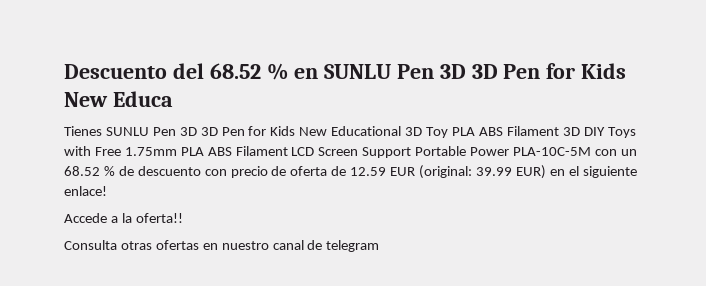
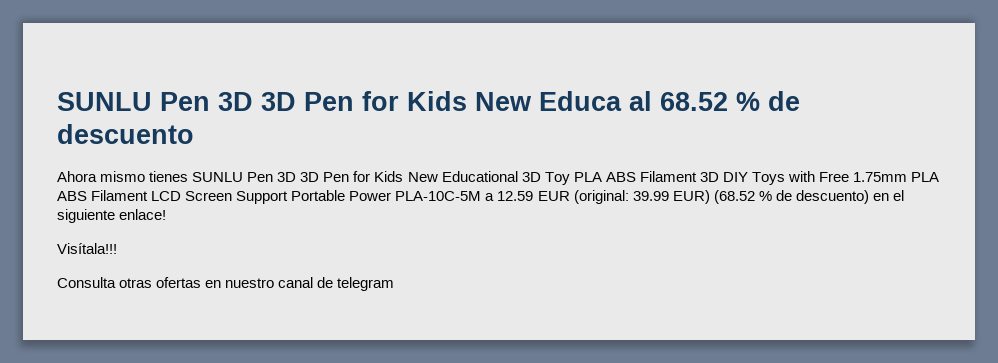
- Descuento del 68.52 % en SUNLU Pen 3D 3D Pen for Kids New Educa
- Tienes SUNLU Pen 3D 3D Pen for Kids New Educational 3D Toy PLA ABS Filament 3D DIY Toys with Free 1.75mm PLA ABS Filament LCD Screen Support Portable Power PLA-10C-5M con un 68.52 % de descuento con precio de oferta de 12.59 EUR (original: 39.99 EUR) en el siguiente enlace!
+ SUNLU Pen 3D 3D Pen for Kids New Educa al 68.52 % de descuento
+ Ahora mismo tienes SUNLU Pen 3D 3D Pen for Kids New Educational 3D Toy PLA ABS Filament 3D DIY Toys with Free 1.75mm PLA ABS Filament LCD Screen Support Portable Power PLA-10C-5M a 12.59 EUR (original: 39.99 EUR) (68.52 % de descuento) en el siguiente enlace!
- Accede a la oferta!!
+ Visítala!!!

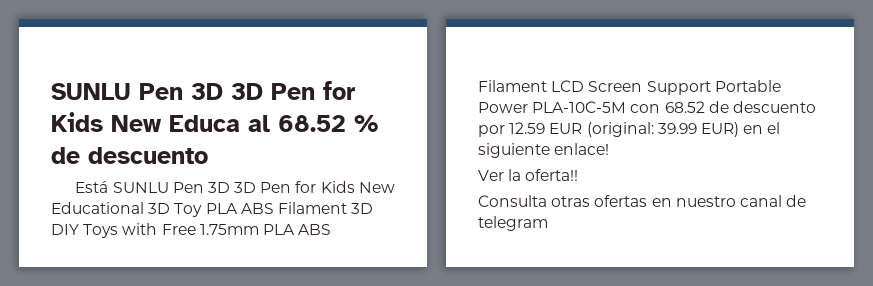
- Ahora mismo tienes SUNLU Pen 3D 3D Pen for Kids New Educational 3D Toy PLA ABS Filament 3D DIY Toys with Free 1.75mm PLA ABS Filament LCD Screen Support Portable Power PLA-10C-5M a 12.59 EUR (original: 39.99 EUR) (68.52 % de descuento) en el siguiente enlace!
+ Está SUNLU Pen 3D 3D Pen for Kids New Educational 3D Toy PLA ABS Filament 3D DIY Toys with Free 1.75mm PLA ABS Filament LCD Screen Support Portable Power PLA-10C-5M con 68.52 de descuento por 12.59 EUR (original: 39.99 EUR) en el siguiente enlace!
- Visítala!!!
+ Ver la oferta!!

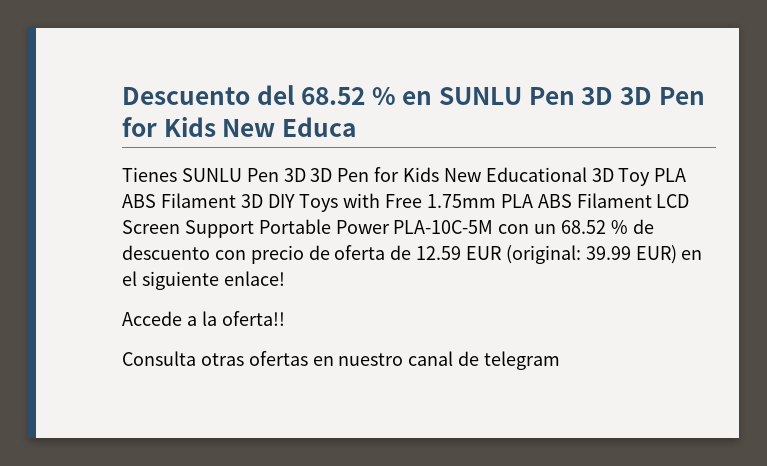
- SUNLU Pen 3D 3D Pen for Kids New Educa al 68.52 % de descuento
- Está SUNLU Pen 3D 3D Pen for Kids New Educational 3D Toy PLA ABS Filament 3D DIY Toys with Free 1.75mm PLA ABS Filament LCD Screen Support Portable Power PLA-10C-5M con 68.52 de descuento por 12.59 EUR (original: 39.99 EUR) en el siguiente enlace!
+ Descuento del 68.52 % en SUNLU Pen 3D 3D Pen for Kids New Educa
+ Tienes SUNLU Pen 3D 3D Pen for Kids New Educational 3D Toy PLA ABS Filament 3D DIY Toys with Free 1.75mm PLA ABS Filament LCD Screen Support Portable Power PLA-10C-5M con un 68.52 % de descuento con precio de oferta de 12.59 EUR (original: 39.99 EUR) en el siguiente enlace!
- Ver la oferta!!
+ Accede a la oferta!!

